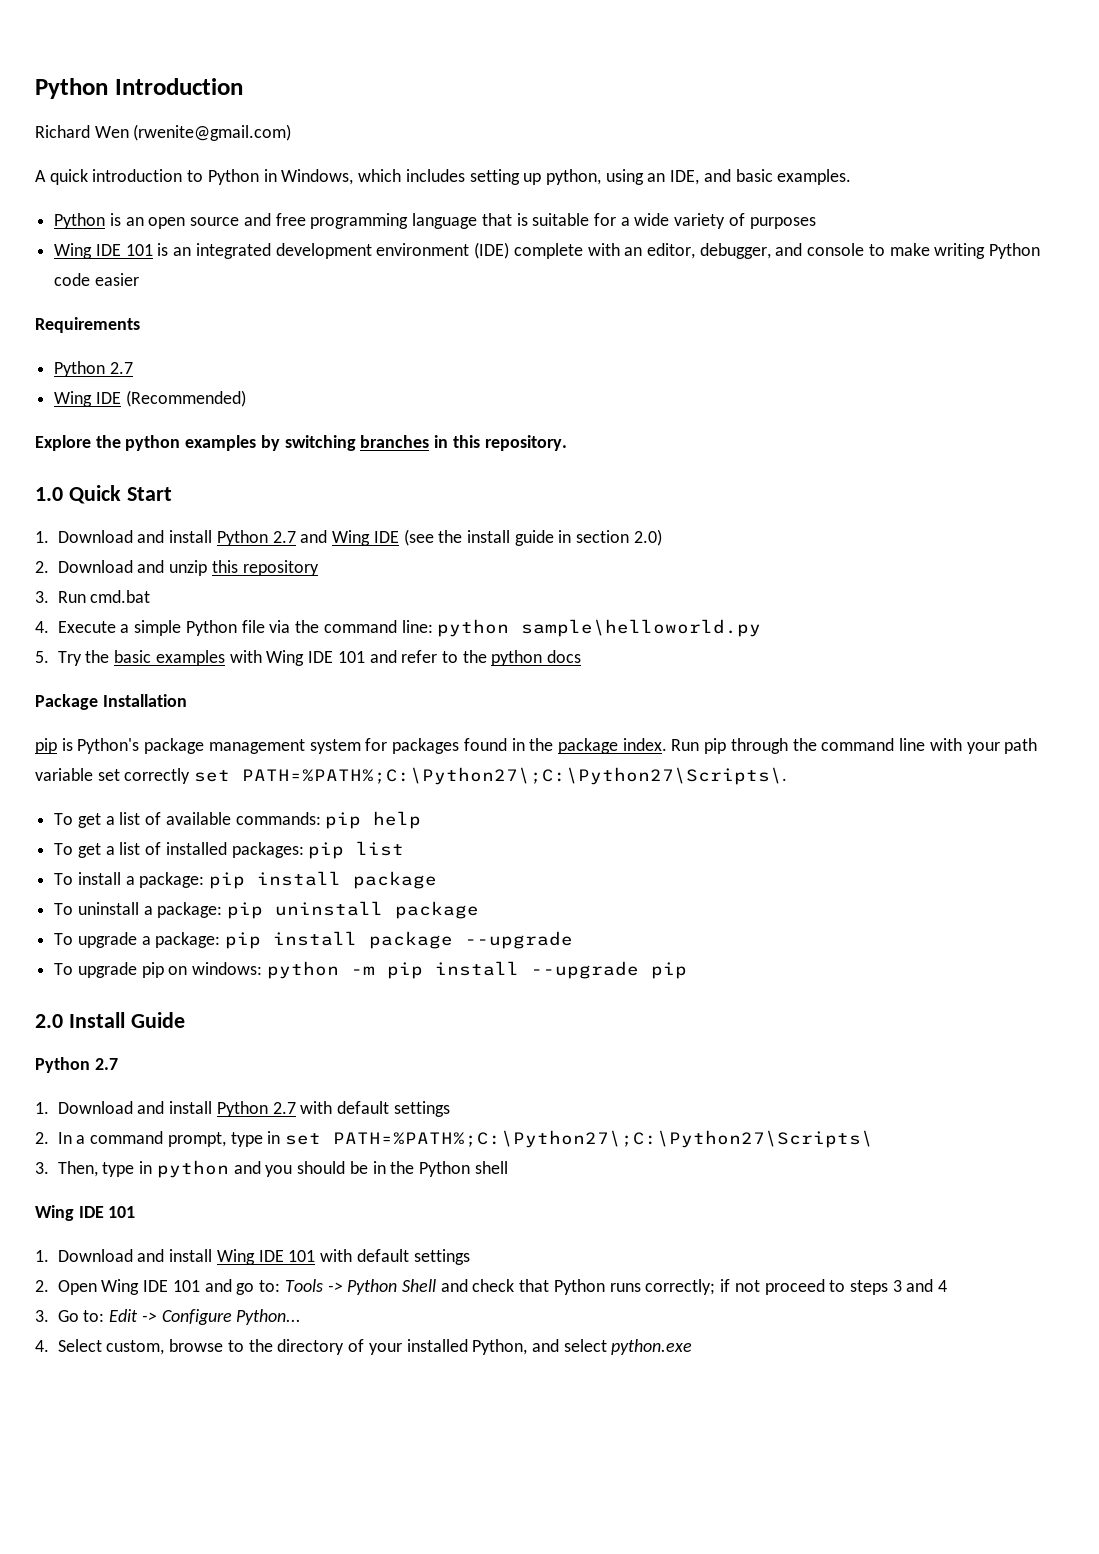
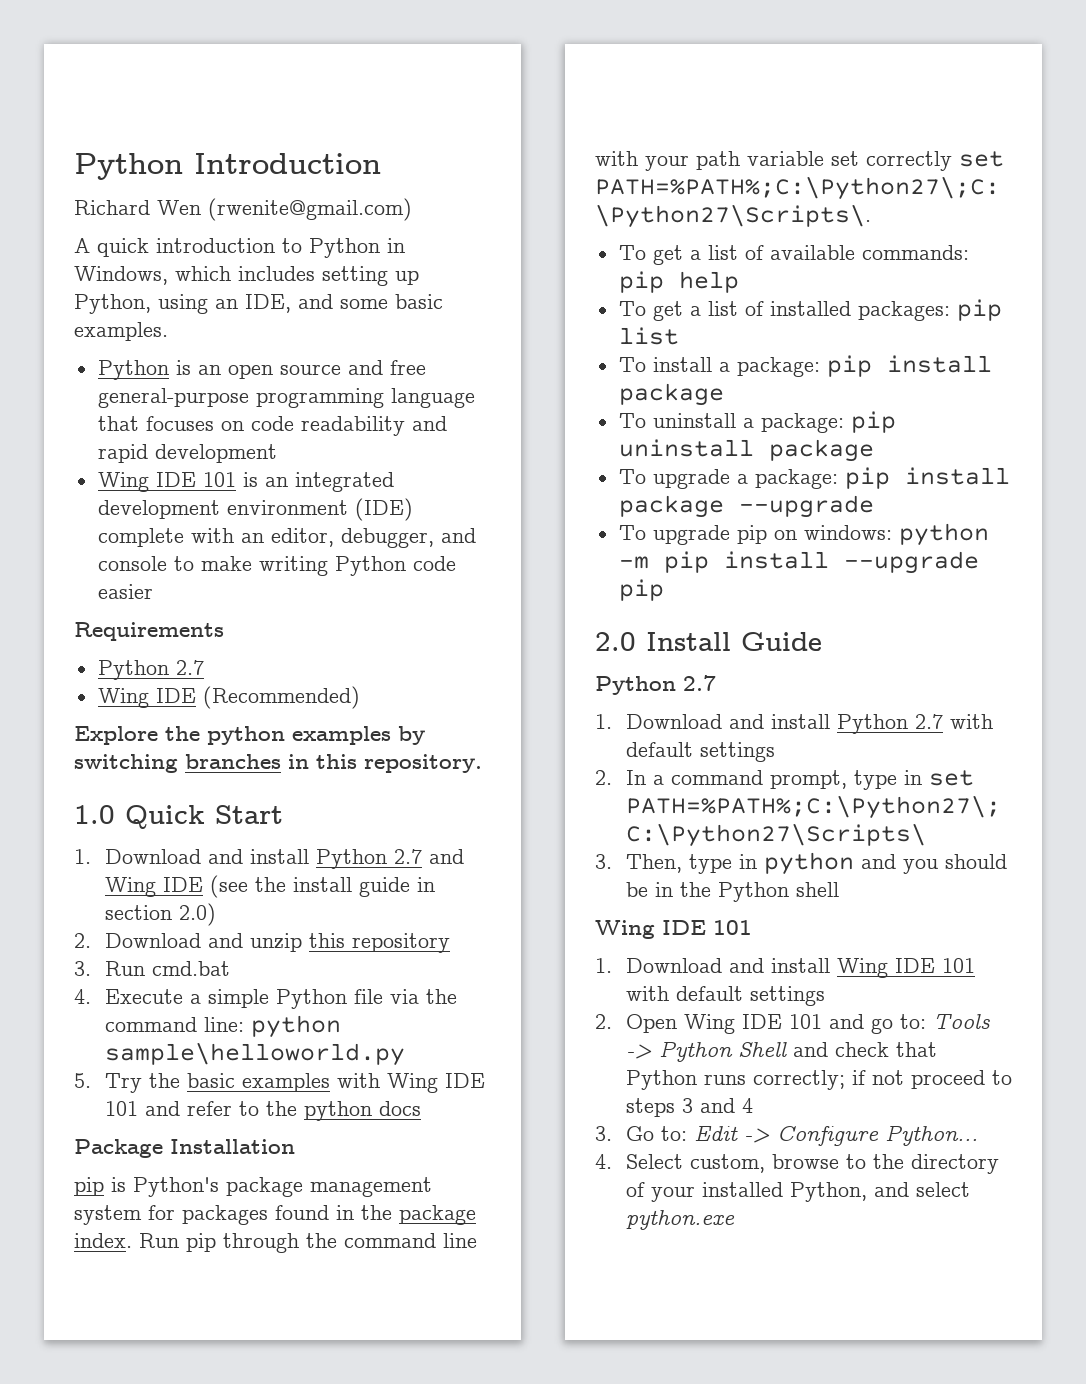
- A quick introduction to Python in Windows, which includes setting up python, using an IDE, and basic examples.
+ A quick introduction to Python in Windows, which includes setting up Python, using an IDE, and some basic examples.
- Python is an open source and free programming language that is suitable for a wide variety of purposes
+ Python is an open source and free general-purpose programming language that focuses on code readability and rapid development

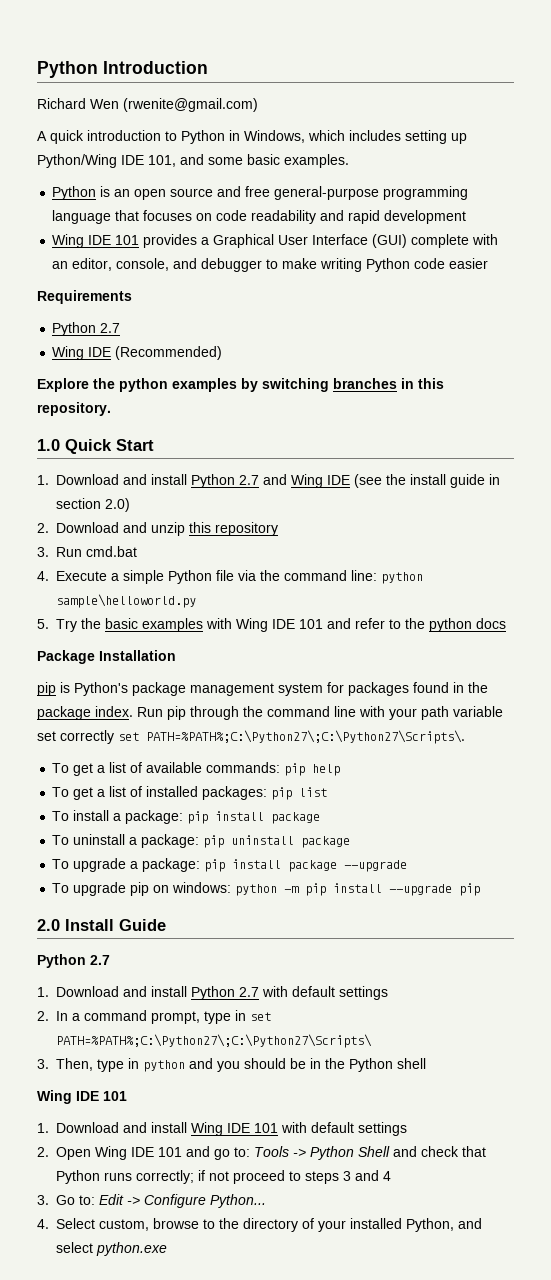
- A quick introduction to Python in Windows, which includes setting up Python, using an IDE, and some basic examples.
+ A quick introduction to Python in Windows, which includes setting up Python/Wing IDE 101, and some basic examples.
- Wing IDE 101 is an integrated development environment (IDE) complete with an editor, debugger, and console to make writing Python code easier
+ Wing IDE 101 provides a Graphical User Interface (GUI) complete with an editor, console, and debugger to make writing Python code easier

